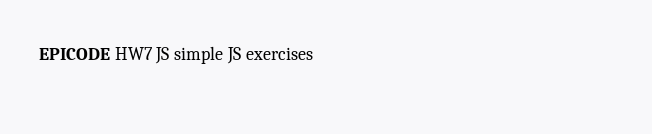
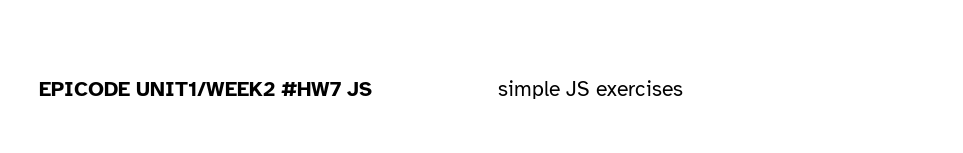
- EPICODE HW7 JS simple JS exercises
+ EPICODE UNIT1/WEEK2 #HW7 JS
+ simple JS exercises

